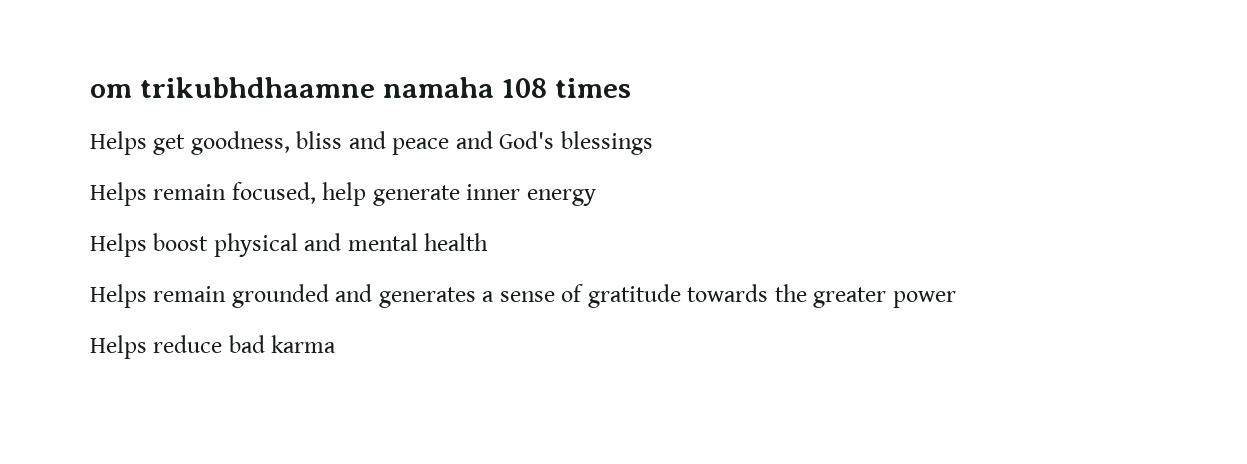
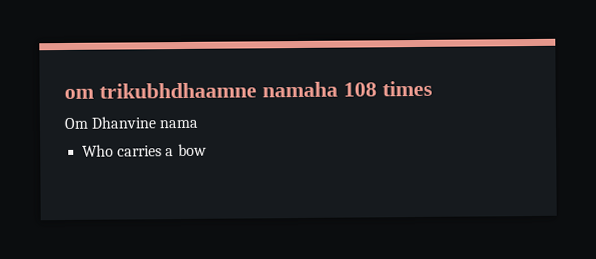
- Helps get goodness, bliss and peace and God's blessings
- Helps remain focused, help generate inner energy
- Helps boost physical and mental health
- Helps remain grounded and generates a sense of gratitude towards the greater power
- Helps reduce bad karma
+ Om Dhanvine nama
+ Who carries a bow

